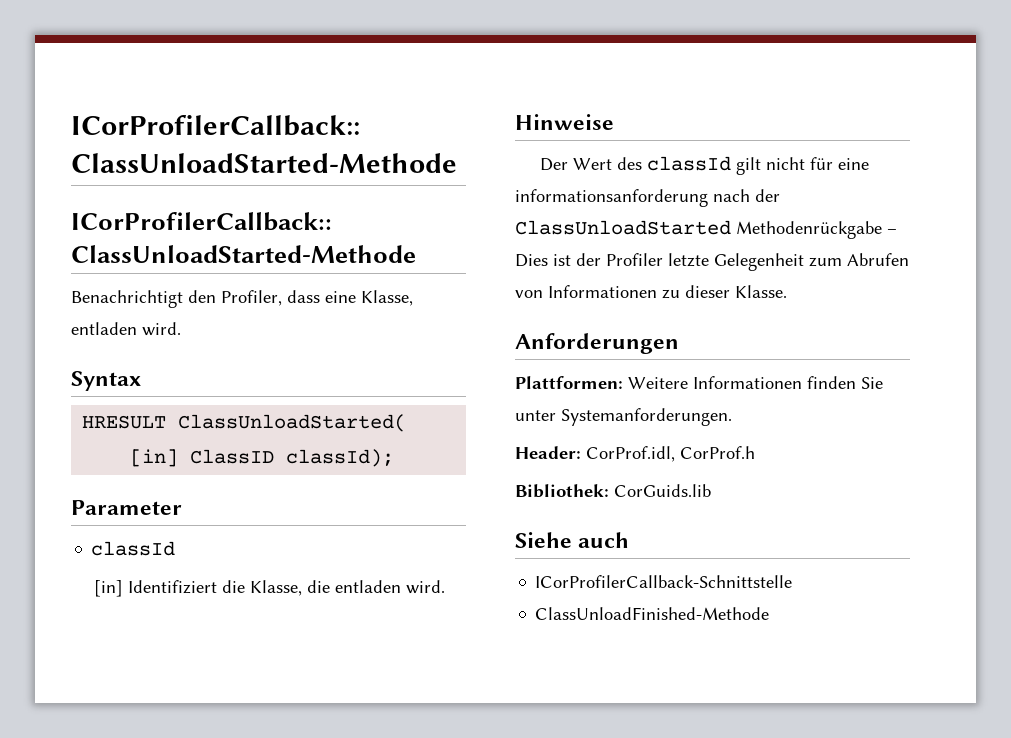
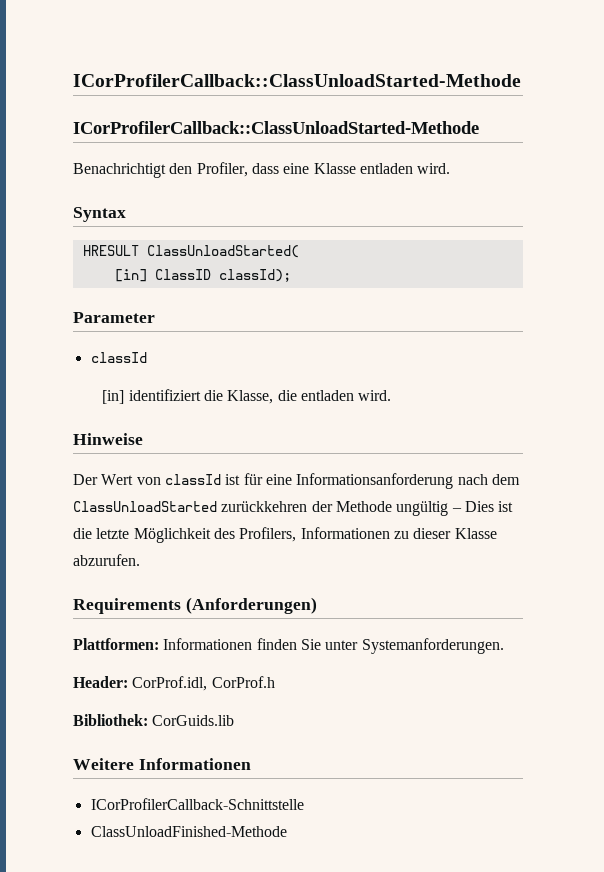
- Benachrichtigt den Profiler, dass eine Klasse, entladen wird.
+ Benachrichtigt den Profiler, dass eine Klasse entladen wird.
- [in] Identifiziert die Klasse, die entladen wird.
+ [in] identifiziert die Klasse, die entladen wird.
- Der Wert des classId gilt nicht für eine informationsanforderung nach der ClassUnloadStarted Methodenrückgabe – Dies ist der Profiler letzte Gelegenheit zum Abrufen von Informationen zu dieser Klasse.
- Anforderungen
+ Der Wert von classId ist für eine Informationsanforderung nach dem ClassUnloadStarted zurückkehren der Methode ungültig – Dies ist die letzte Möglichkeit des Profilers, Informationen zu dieser Klasse abzurufen.
+ Requirements (Anforderungen)
- Plattformen: Weitere Informationen finden Sie unter Systemanforderungen.
+ Plattformen: Informationen finden Sie unter Systemanforderungen.
- Siehe auch
+ Weitere Informationen

